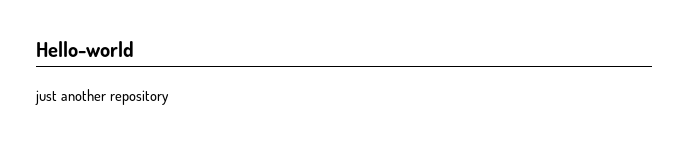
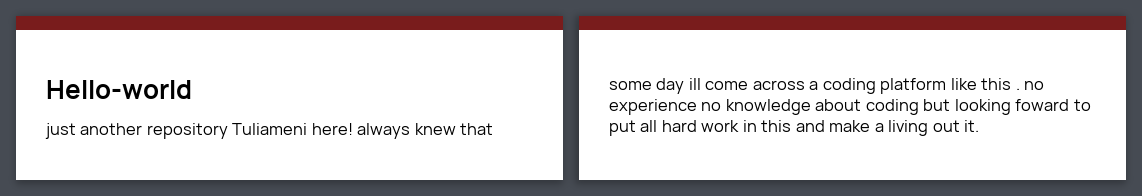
- just another repository
+ just another repository Tuliameni here! always knew that some day ill come across a coding platform like this . no experience no knowledge about coding but looking foward to put all hard work in this and make a living out it.

